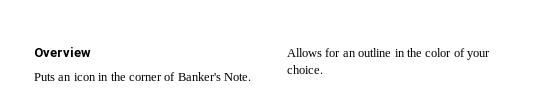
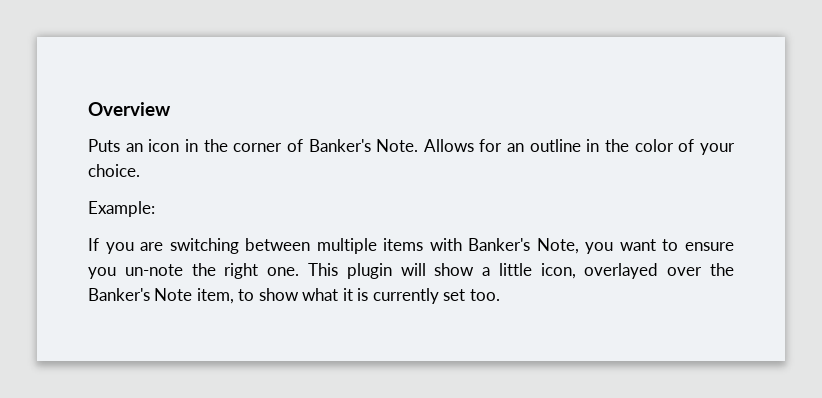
+ Example:
+ If you are switching between multiple items with Banker's Note, you want to ensure you un-note the right one. This plugin will show a little icon, overlayed over the Banker's Note item, to show what it is currently set too.

